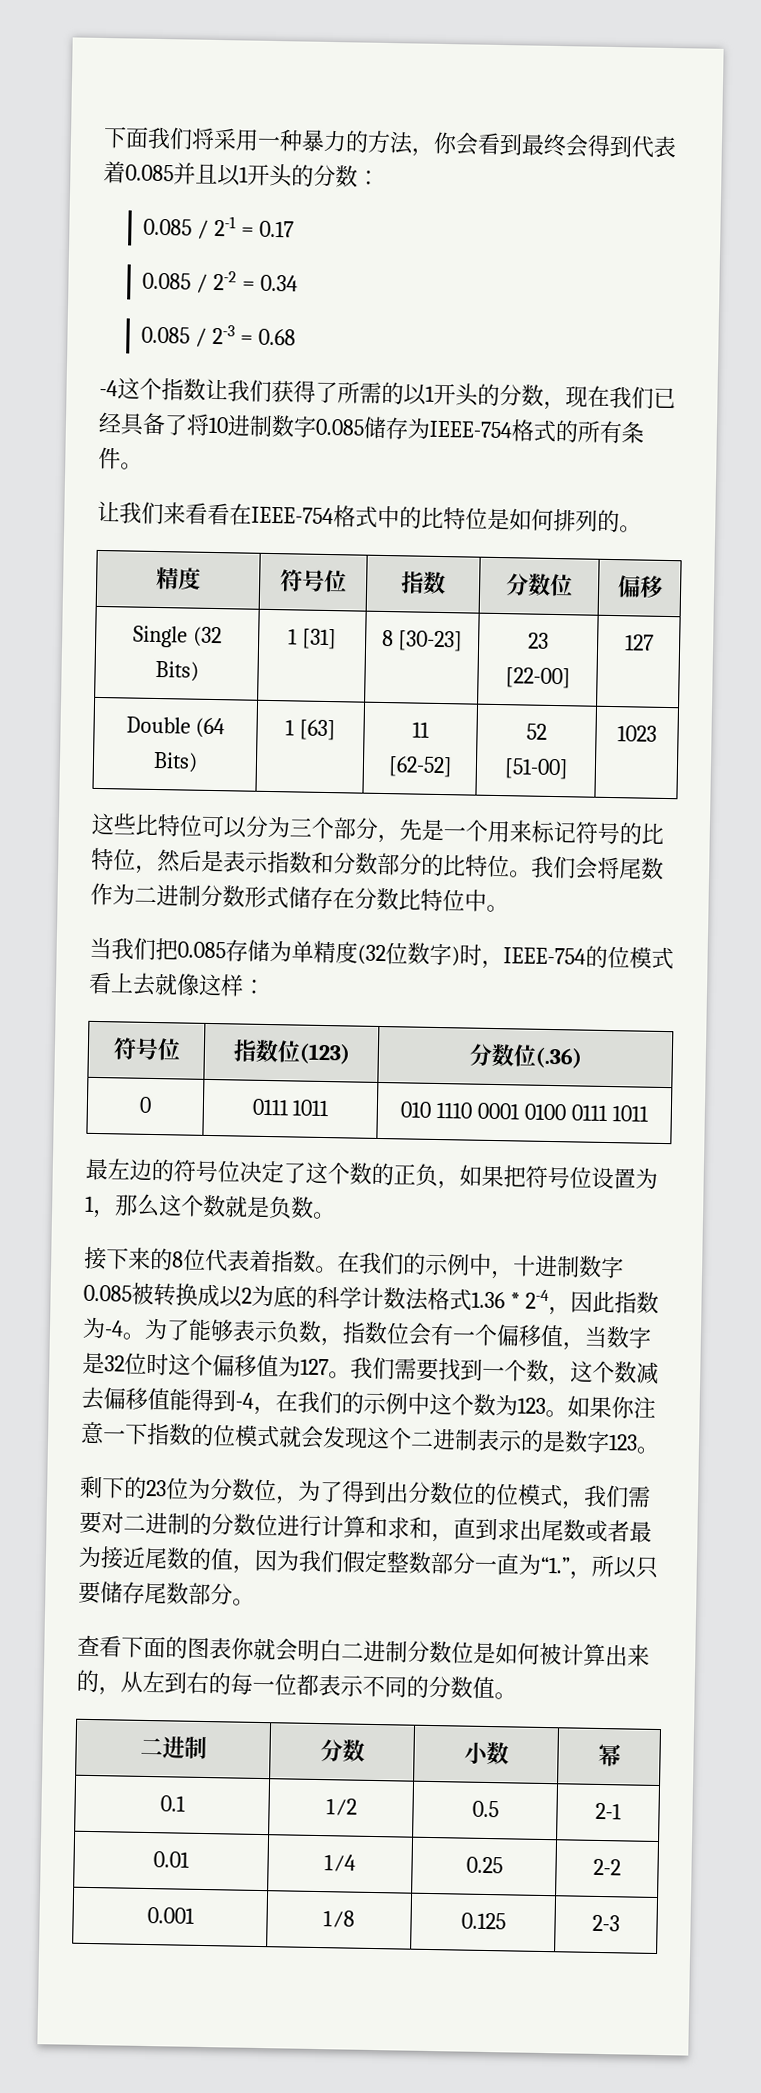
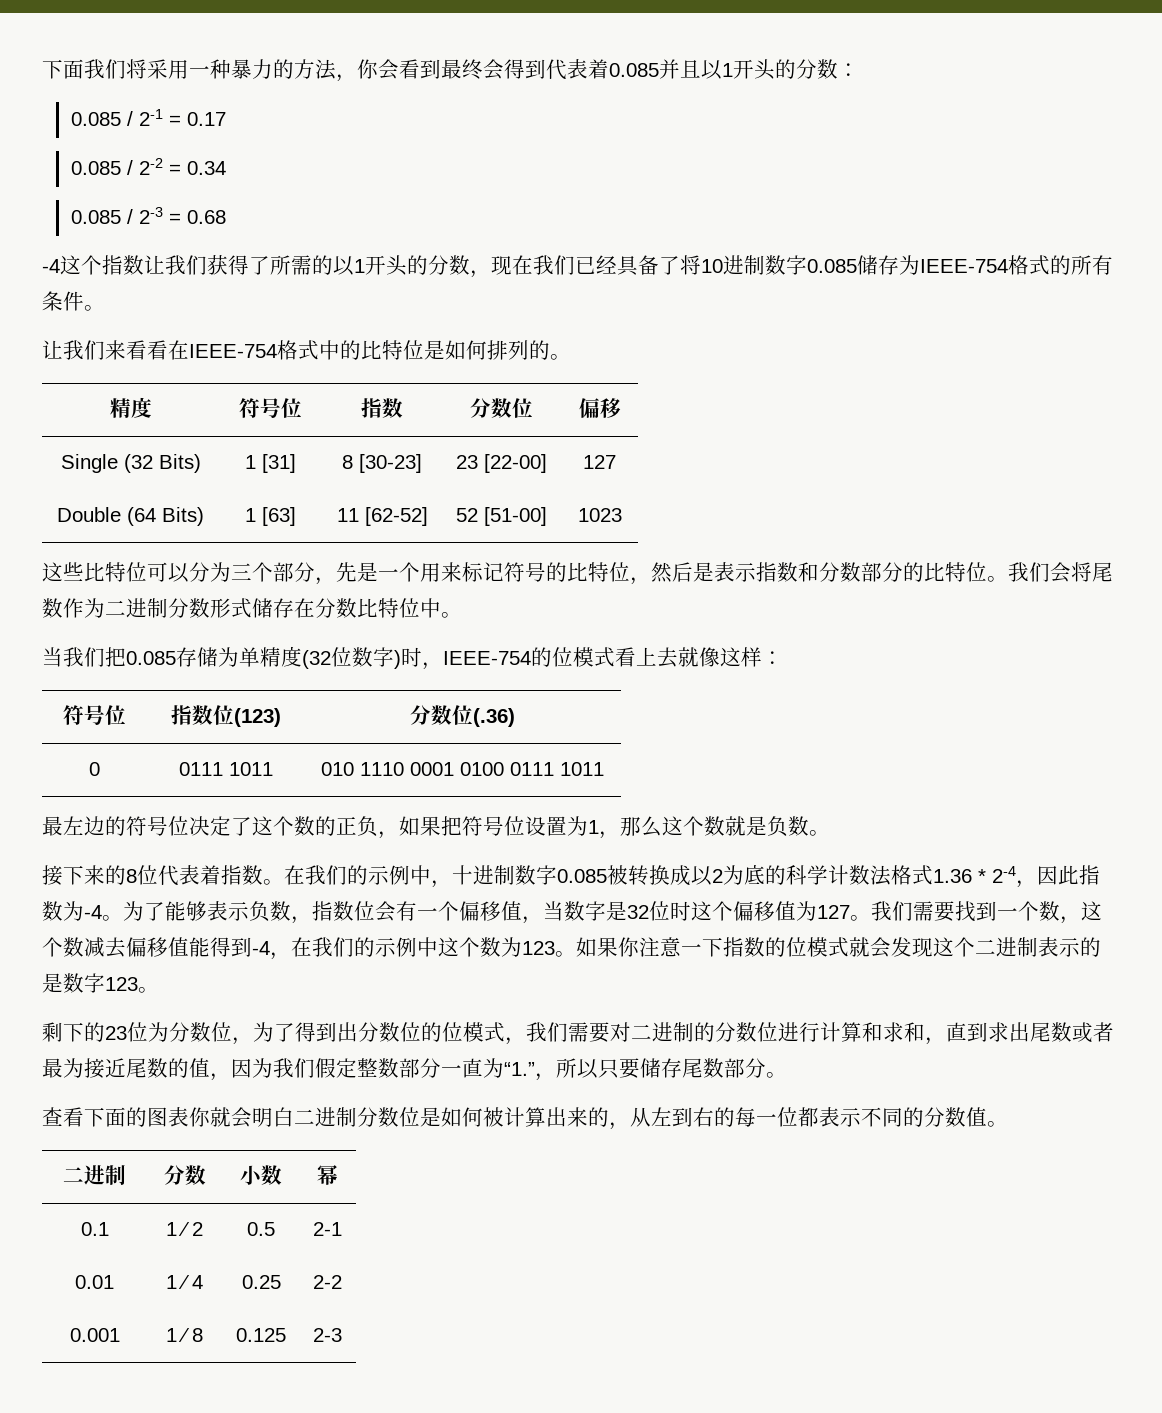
- 0.1 | 1⁄2 | 0.5 | 2-1
+ 0.1 | 1 ⁄ 2 | 0.5 | 2-1
- 0.01 | 1⁄4 | 0.25 | 2-2
+ 0.01 | 1 ⁄ 4 | 0.25 | 2-2
- 0.001 | 1⁄8 | 0.125 | 2-3
+ 0.001 | 1 ⁄ 8 | 0.125 | 2-3

